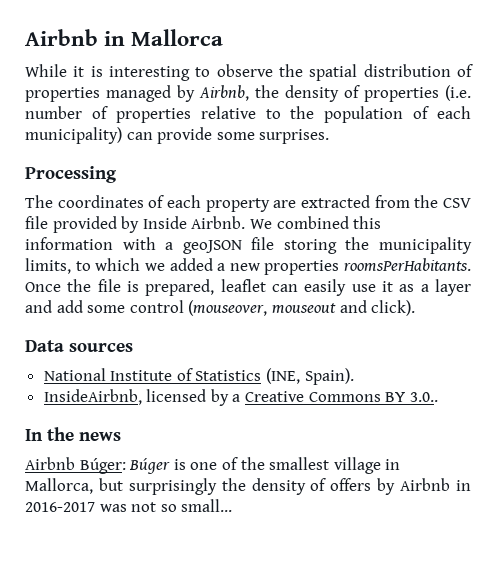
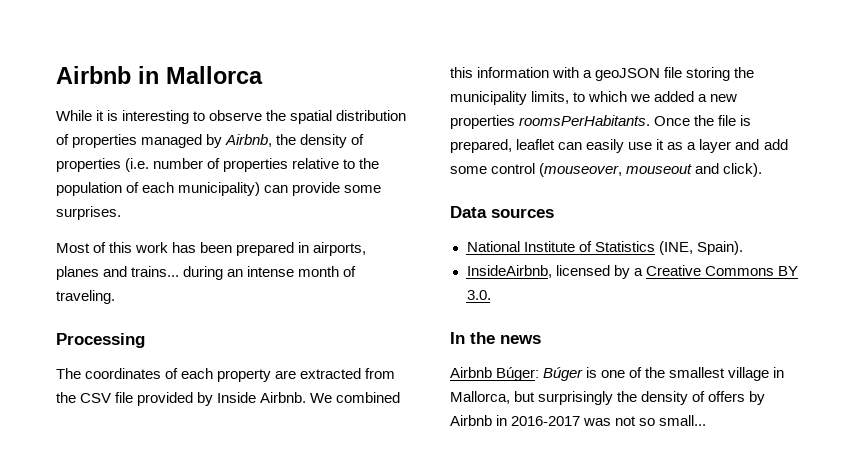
+ Most of this work has been prepared in airports, planes and trains... during an intense month of traveling.
- InsideAirbnb, licensed by a Creative Commons BY 3.0..
+ InsideAirbnb, licensed by a Creative Commons BY 3.0.

